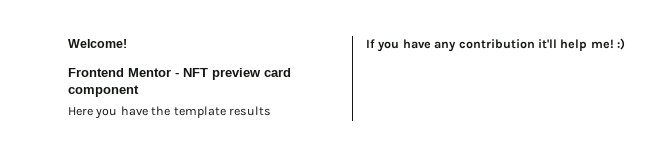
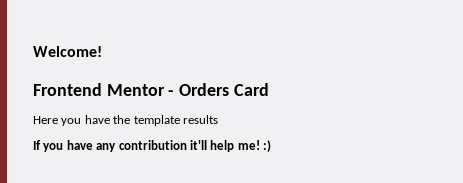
- Frontend Mentor - NFT preview card component
+ Frontend Mentor - Orders Card

